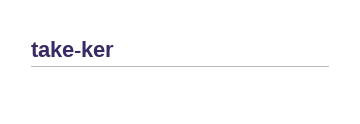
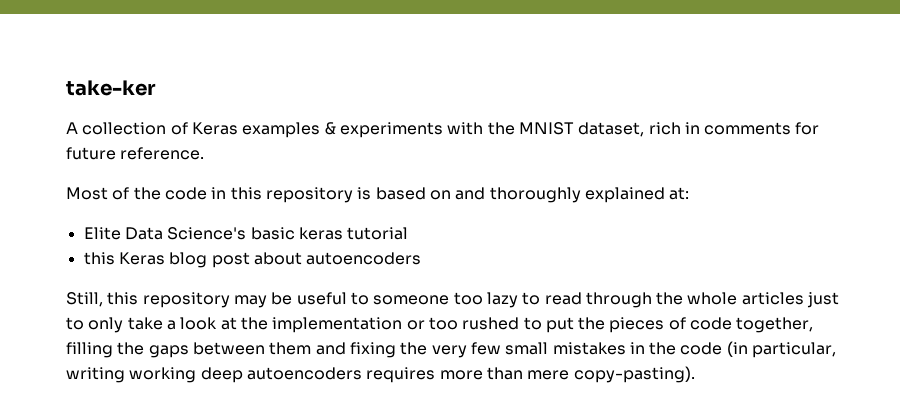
+ A collection of Keras examples & experiments with the MNIST dataset, rich in comments for future reference.
+ Most of the code in this repository is based on and thoroughly explained at:
+ Elite Data Science's basic keras tutorial
+ this Keras blog post about autoencoders
+ Still, this repository may be useful to someone too lazy to read through the whole articles just to only take a look at the implementation or too rushed to put the pieces of code together, filling the gaps between them and fixing the very few small mistakes in the code (in particular, writing working deep autoencoders requires more than mere copy-pasting).

